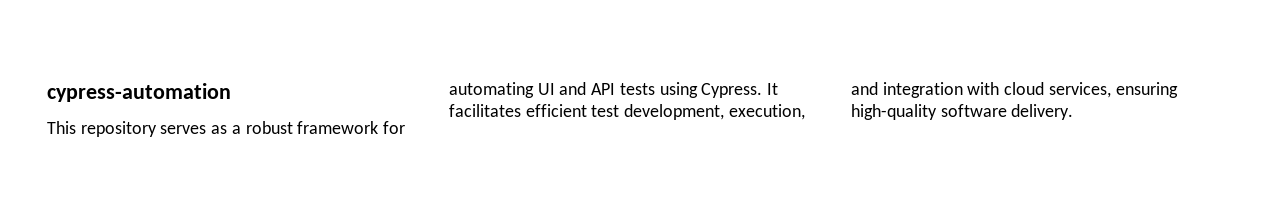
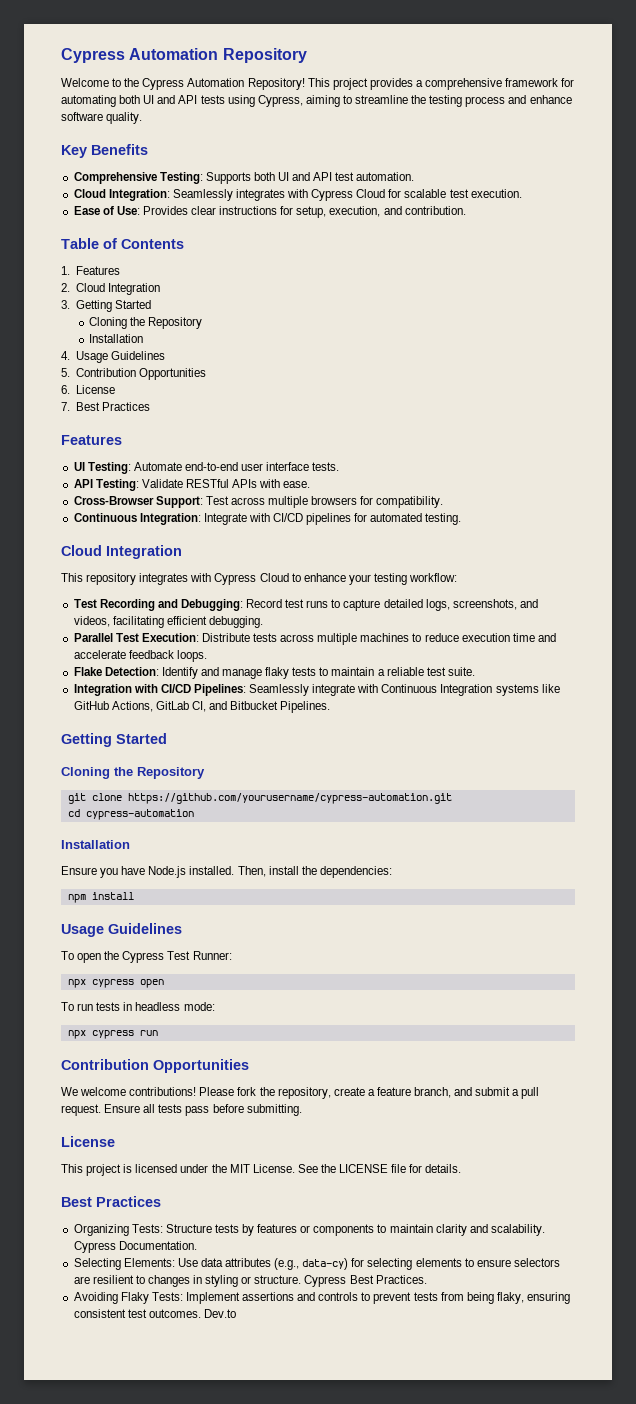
- cypress-automation
- This repository serves as a robust framework for automating UI and API tests using Cypress. It facilitates efficient test development, execution, and integration with cloud services, ensuring high-quality software delivery.
+ Cypress Automation Repository
+ Welcome to the Cypress Automation Repository! This project provides a comprehensive framework for automating both UI and API tests using Cypress, aiming to streamline the testing process and enhance software quality.
+ Key Benefits
+ Comprehensive Testing: Supports both UI and API test automation.
+ Cloud Integration: Seamlessly integrates with Cypress Cloud for scalable test execution.
+ Ease of Use: Provides clear instructions for setup, execution, and contribution.
+ Table of Contents
+ 1. Features
+ 2. Cloud Integration
+ 3. Getting Started
+ Cloning the Repository
+ Installation
+ 4. Usage Guidelines
+ 5. Contribution Opportunities
+ 6. License
+ 7. Best Practices
+ Features
+ UI Testing: Automate end-to-end user interface tests.
+ API Testing: Validate RESTful APIs with ease.
+ Cross-Browser Support: Test across multiple browsers for compatibility.
+ Continuous Integration: Integrate with CI/CD pipelines for automated testing.
+ Cloud Integration
+ This repository integrates with Cypress Cloud to enhance your testing workflow:
+ Test Recording and Debugging: Record test runs to capture detailed logs, screenshots, and videos, facilitating efficient debugging.
+ Parallel Test Execution: Distribute tests across multiple machines to reduce execution time and accelerate feedback loops.
+ Flake Detection: Identify and manage flaky tests to maintain a reliable test suite.
+ Integration with CI/CD Pipelines: Seamlessly integrate with Continuous Integration systems like GitHub Actions, GitLab CI, and Bitbucket Pipelines.
+ Getting Started
+ Cloning the Repository
+ git clone https://github.com/yourusername/cypress-automation.git
+ cd cypress-automation
+ Installation
+ Ensure you have Node.js installed. Then, install the dependencies:
+ npm install
+ Usage Guidelines
+ To open the Cypress Test Runner:
+ npx cypress open
+ To run tests in headless mode:
+ npx cypress run
+ Contribution Opportunities
+ We welcome contributions! Please fork the repository, create a feature branch, and submit a pull request. Ensure all tests pass before submitting.
+ License
+ This project is licensed under the MIT License. See the LICENSE file for details.
+ Best Practices
+ Organizing Tests: Structure tests by features or components to maintain clarity and scalability. Cypress Documentation.
+ Selecting Elements: Use data attributes (e.g., data-cy) for selecting elements to ensure selectors are resilient to changes in styling or structure. Cypress Best Practices.
+ Avoiding Flaky Tests: Implement assertions and controls to prevent tests from being flaky, ensuring consistent test outcomes. Dev.to

